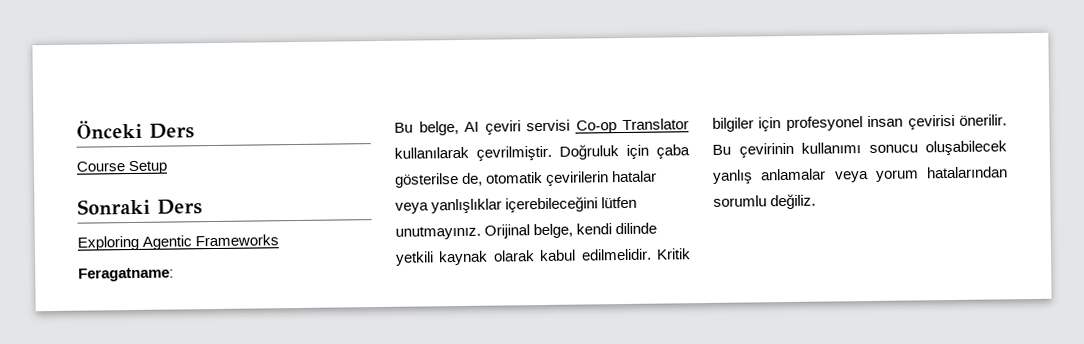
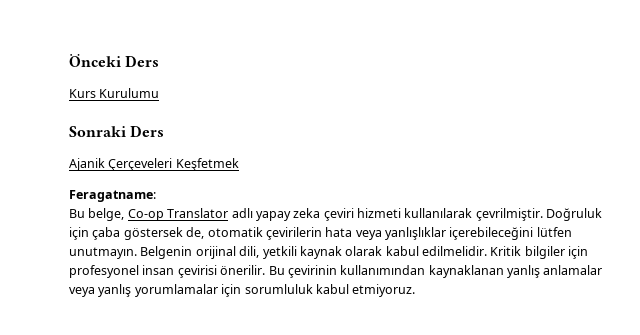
- Course Setup
+ Kurs Kurulumu
- Exploring Agentic Frameworks
+ Ajanik Çerçeveleri Keşfetmek
- Bu belge, AI çeviri servisi Co-op Translator kullanılarak çevrilmiştir.
+ Bu belge, Co-op Translator adlı yapay zeka çeviri hizmeti kullanılarak çevrilmiştir.
- Doğruluk için çaba gösterilse de, otomatik çevirilerin hatalar veya yanlışlıklar içerebileceğini lütfen unutmayınız. Orijinal belge, kendi dilinde yetkili kaynak olarak kabul edilmelidir.
+ Doğruluk için çaba göstersek de, otomatik çevirilerin hata veya yanlışlıklar içerebileceğini lütfen unutmayın. Belgenin orijinal dili, yetkili kaynak olarak kabul edilmelidir.
- Bu çevirinin kullanımı sonucu oluşabilecek yanlış anlamalar veya yorum hatalarından sorumlu değiliz.
+ Bu çevirinin kullanımından kaynaklanan yanlış anlamalar veya yanlış yorumlamalar için sorumluluk kabul etmiyoruz.

